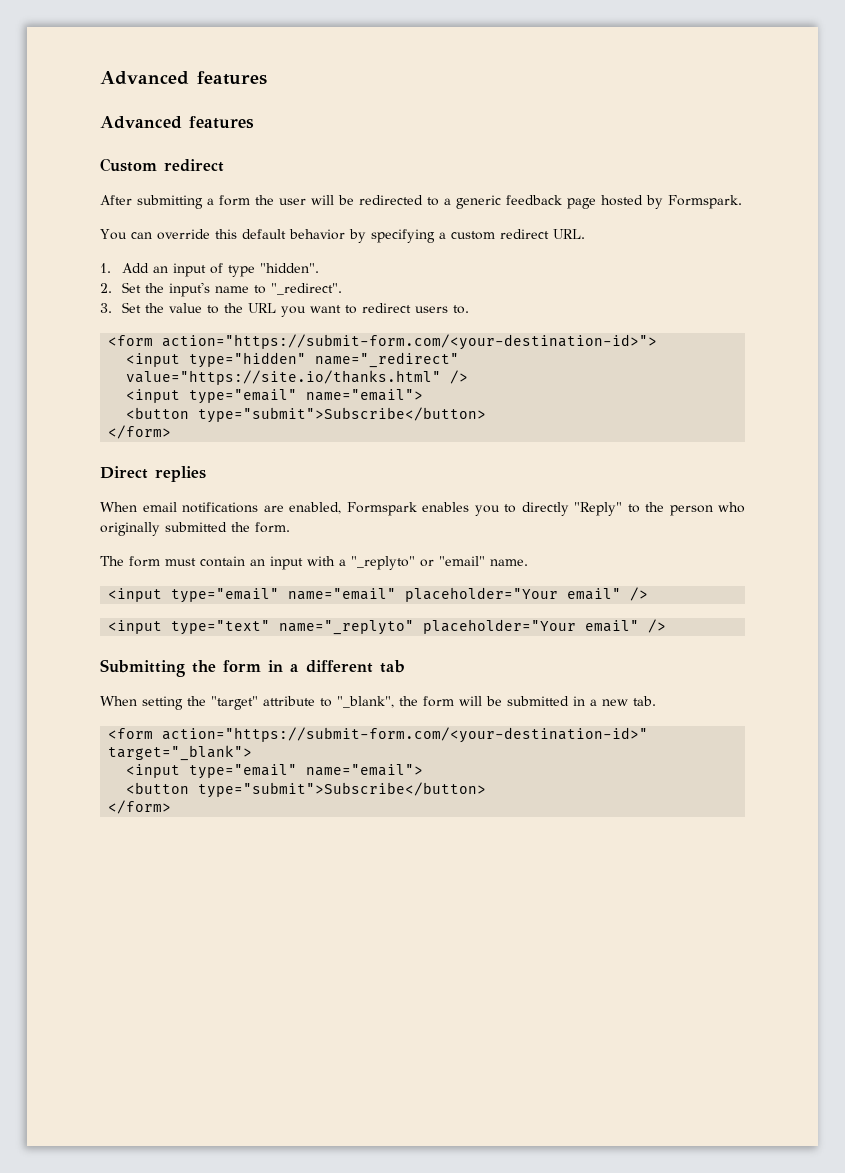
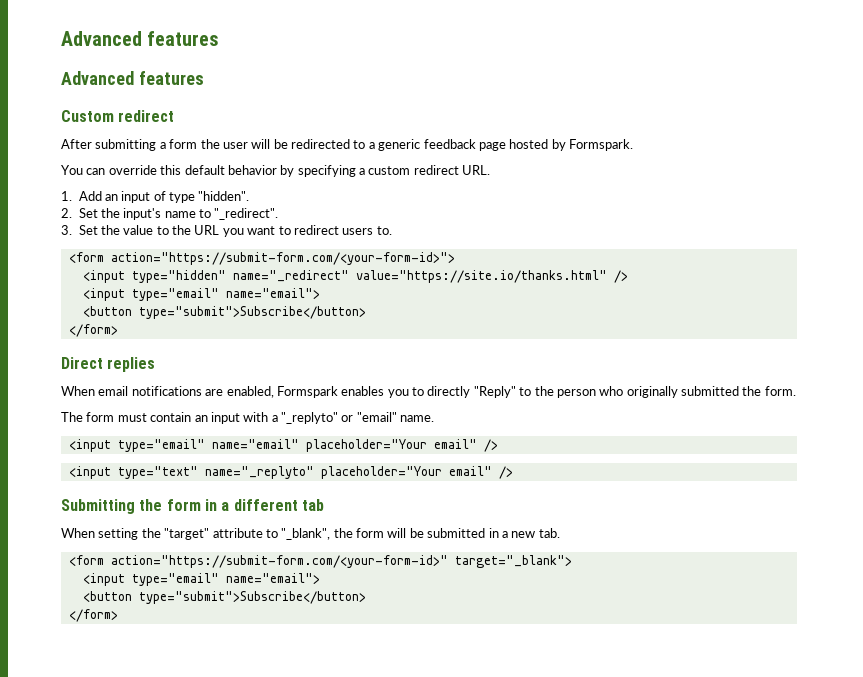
- <form action="https://submit-form.com/<your-destination-id>">
+ <form action="https://submit-form.com/<your-form-id>">
- <form action="https://submit-form.com/<your-destination-id>" target="_blank">
+ <form action="https://submit-form.com/<your-form-id>" target="_blank">

